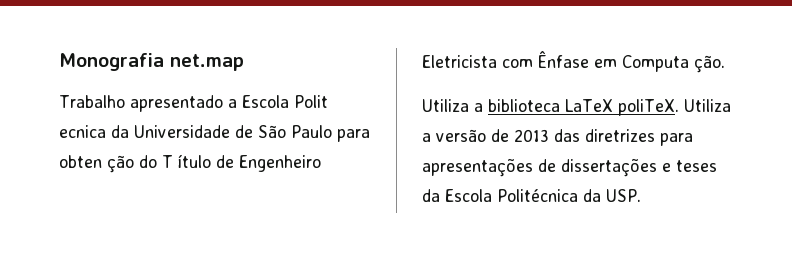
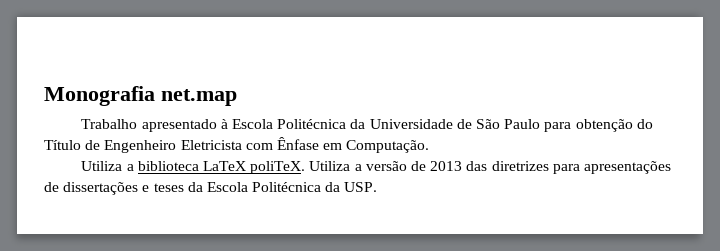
- Trabalho apresentado a Escola Polit ecnica da Universidade de São Paulo para obten ção do T ítulo de Engenheiro Eletricista com Ênfase em Computa ção.
+ Trabalho apresentado à Escola Politécnica da Universidade de São Paulo para obtenção do Título de Engenheiro Eletricista com Ênfase em Computação.

